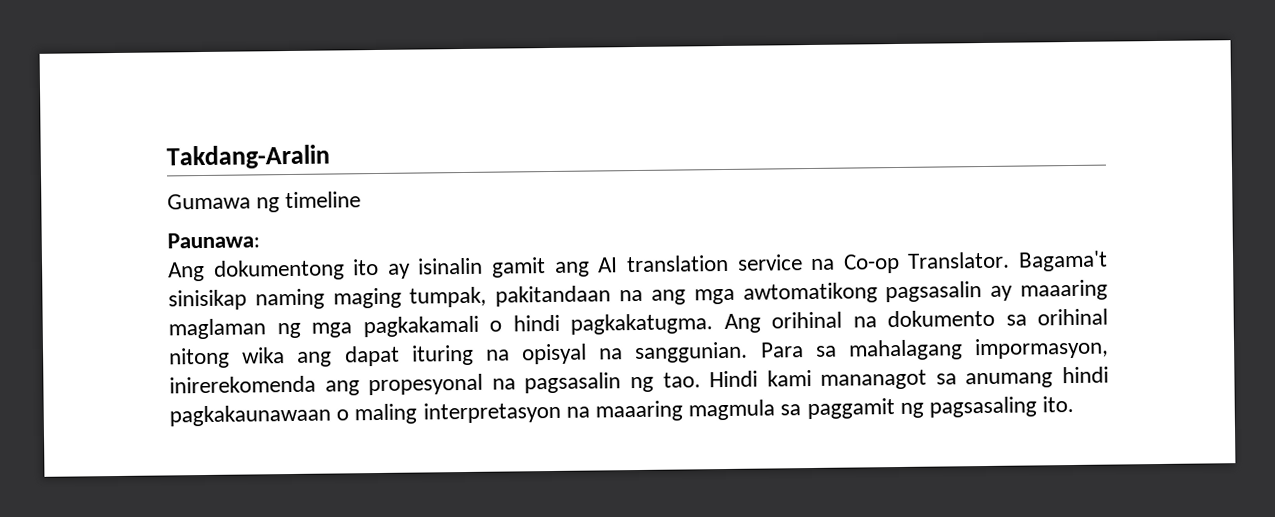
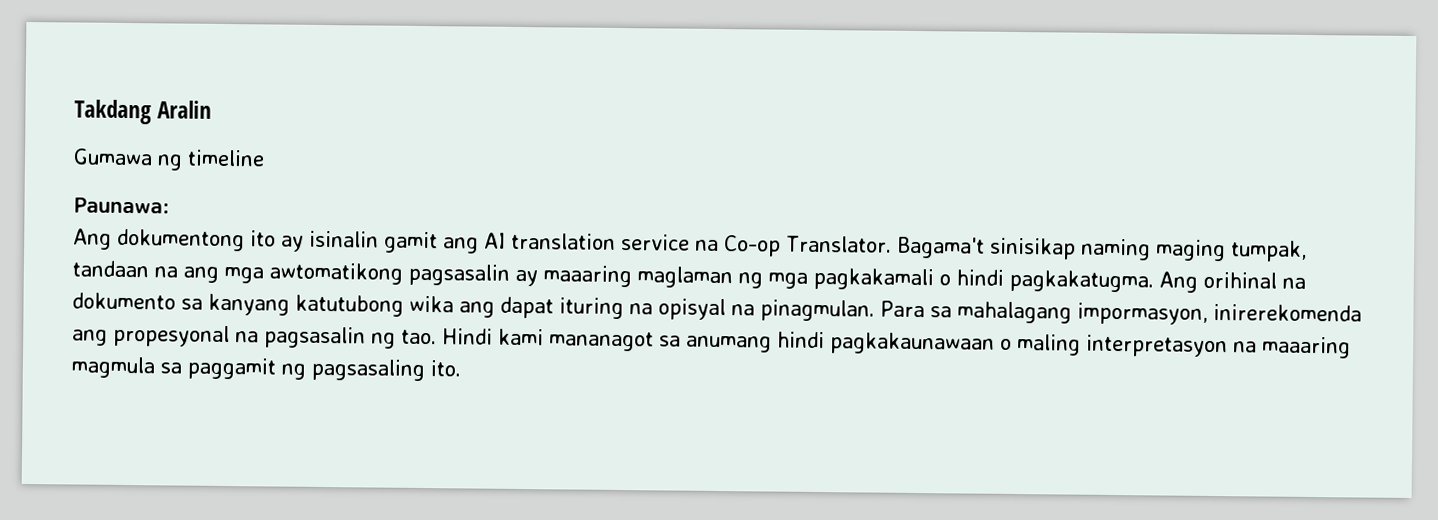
- Takdang-Aralin
+ Takdang Aralin
- Bagama't sinisikap naming maging tumpak, pakitandaan na ang mga awtomatikong pagsasalin ay maaaring maglaman ng mga pagkakamali o hindi pagkakatugma.
+ Bagama't sinisikap naming maging tumpak, tandaan na ang mga awtomatikong pagsasalin ay maaaring maglaman ng mga pagkakamali o hindi pagkakatugma.
- Ang orihinal na dokumento sa orihinal nitong wika ang dapat ituring na opisyal na sanggunian.
+ Ang orihinal na dokumento sa kanyang katutubong wika ang dapat ituring na opisyal na pinagmulan.

